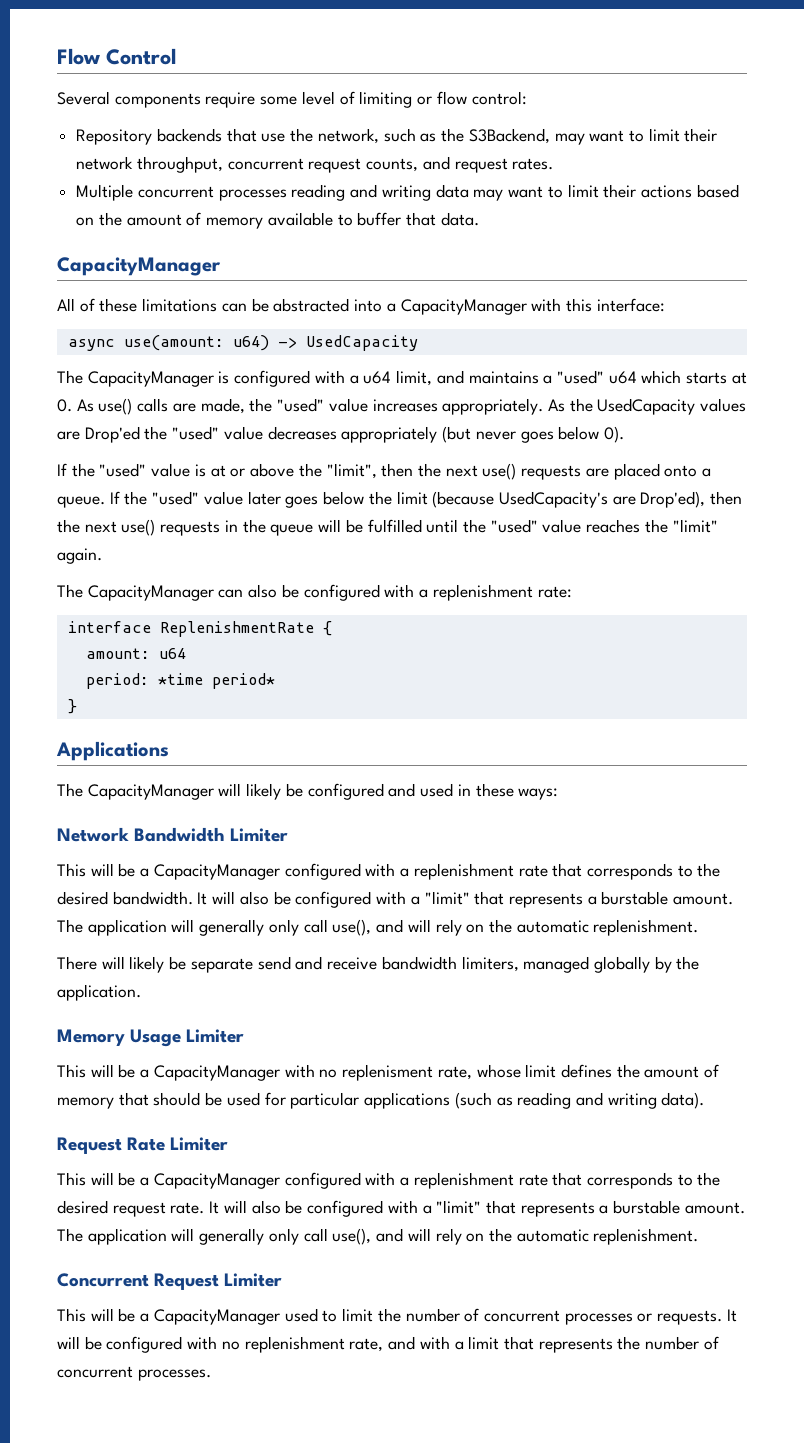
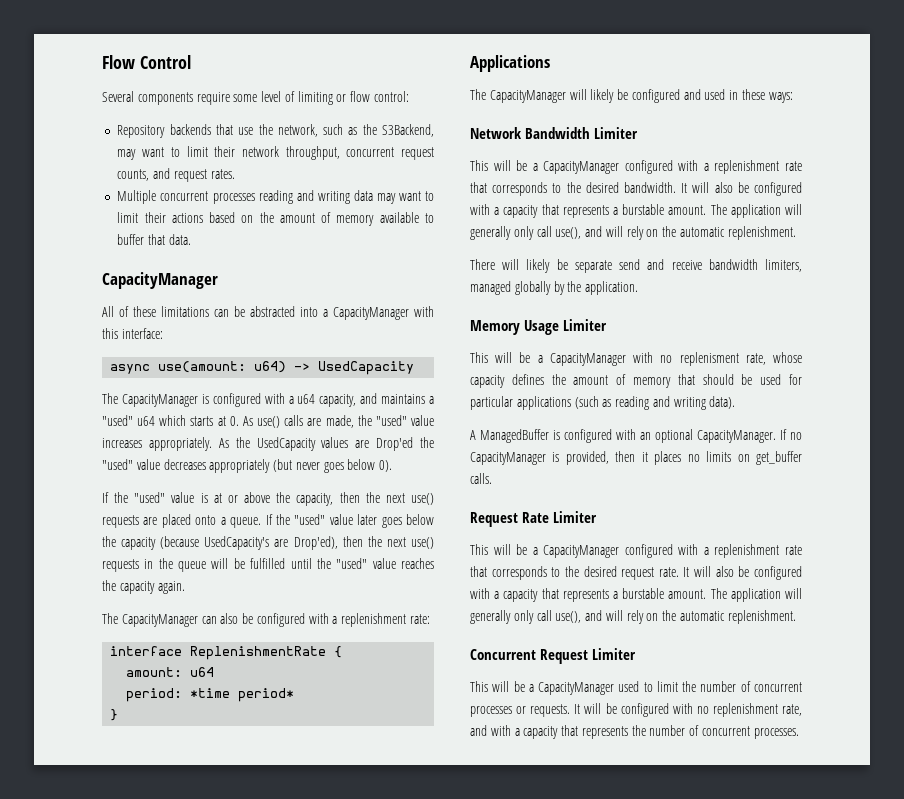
- The CapacityManager is configured with a u64 limit, and maintains a "used" u64 which starts at 0. As use() calls are made, the "used" value increases appropriately.
+ The CapacityManager is configured with a u64 capacity, and maintains a "used" u64 which starts at 0. As use() calls are made, the "used" value increases appropriately.
- If the "used" value is at or above the "limit", then the next use() requests are placed onto a queue.
+ If the "used" value is at or above the capacity, then the next use() requests are placed onto a queue.
- If the "used" value later goes below the limit (because UsedCapacity's are Drop'ed), then the next use() requests in the queue will be fulfilled until the "used" value reaches the "limit" again.
+ If the "used" value later goes below the capacity (because UsedCapacity's are Drop'ed), then the next use() requests in the queue will be fulfilled until the "used" value reaches the capacity again.
- This will be a CapacityManager configured with a replenishment rate that corresponds to the desired bandwidth. It will also be configured with a "limit" that represents a burstable amount.
+ This will be a CapacityManager configured with a replenishment rate that corresponds to the desired bandwidth. It will also be configured with a capacity that represents a burstable amount.
- This will be a CapacityManager with no replenisment rate, whose limit defines the amount of memory that should be used for particular applications (such as reading and writing data).
+ This will be a CapacityManager with no replenisment rate, whose capacity defines the amount of memory that should be used for particular applications (such as reading and writing data).
+ A ManagedBuffer is configured with an optional CapacityManager. If no CapacityManager is provided, then it places no limits on get_buffer calls.
- This will be a CapacityManager configured with a replenishment rate that corresponds to the desired request rate. It will also be configured with a "limit" that represents a burstable amount.
+ This will be a CapacityManager configured with a replenishment rate that corresponds to the desired request rate. It will also be configured with a capacity that represents a burstable amount.
- It will be configured with no replenishment rate, and with a limit that represents the number of concurrent processes.
+ It will be configured with no replenishment rate, and with a capacity that represents the number of concurrent processes.

